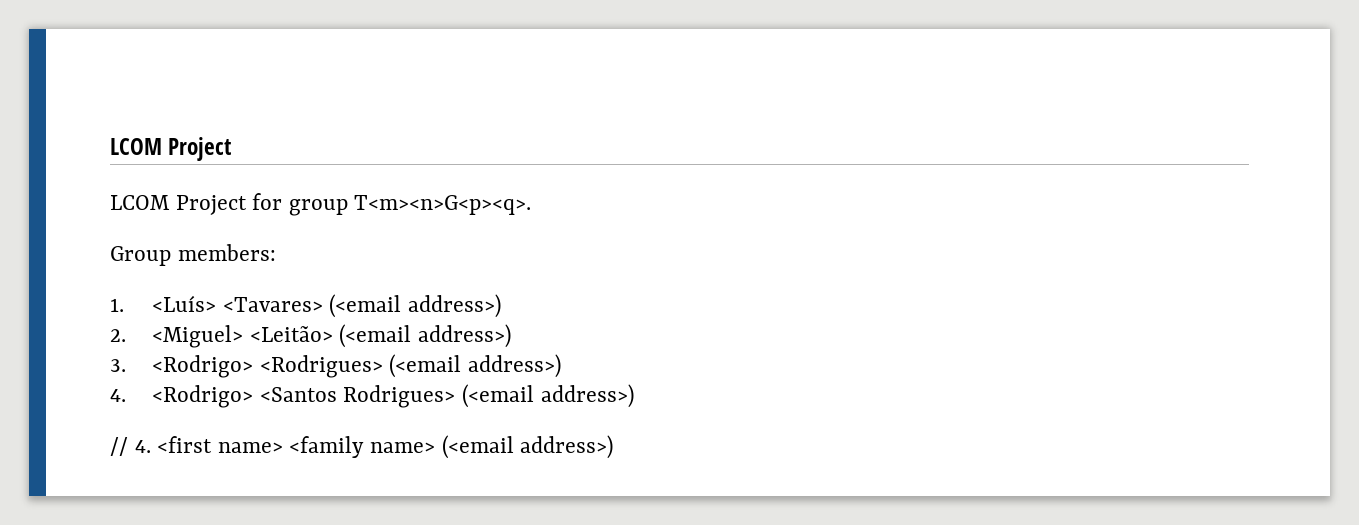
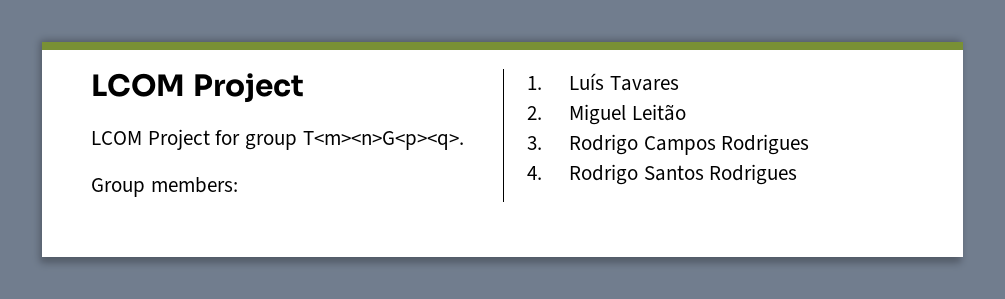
- 1. <Luís> <Tavares> (<email address>)
- 2. <Miguel> <Leitão> (<email address>)
- 3. <Rodrigo> <Rodrigues> (<email address>)
- 4. <Rodrigo> <Santos Rodrigues> (<email address>)
- // 4. <first name> <family name> (<email address>)
+ 1. Luís Tavares
+ 2. Miguel Leitão
+ 3. Rodrigo Campos Rodrigues
+ 4. Rodrigo Santos Rodrigues

